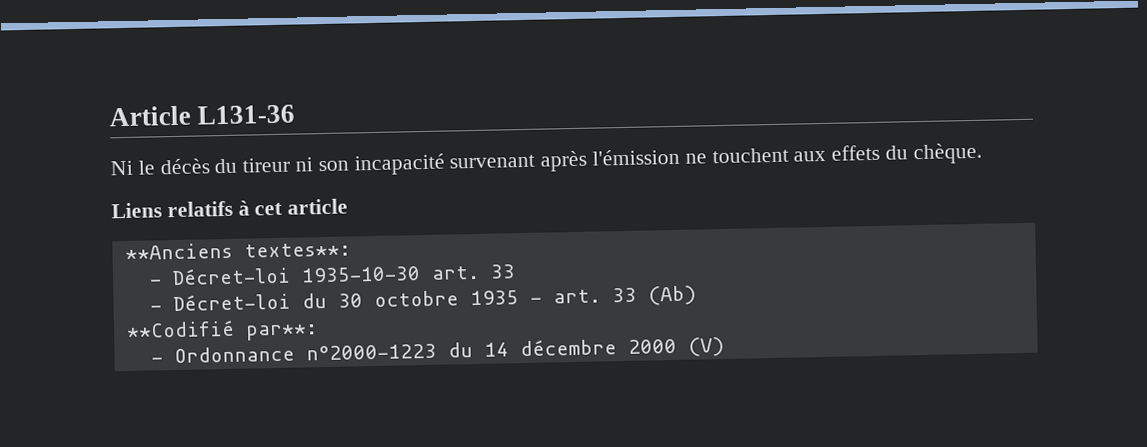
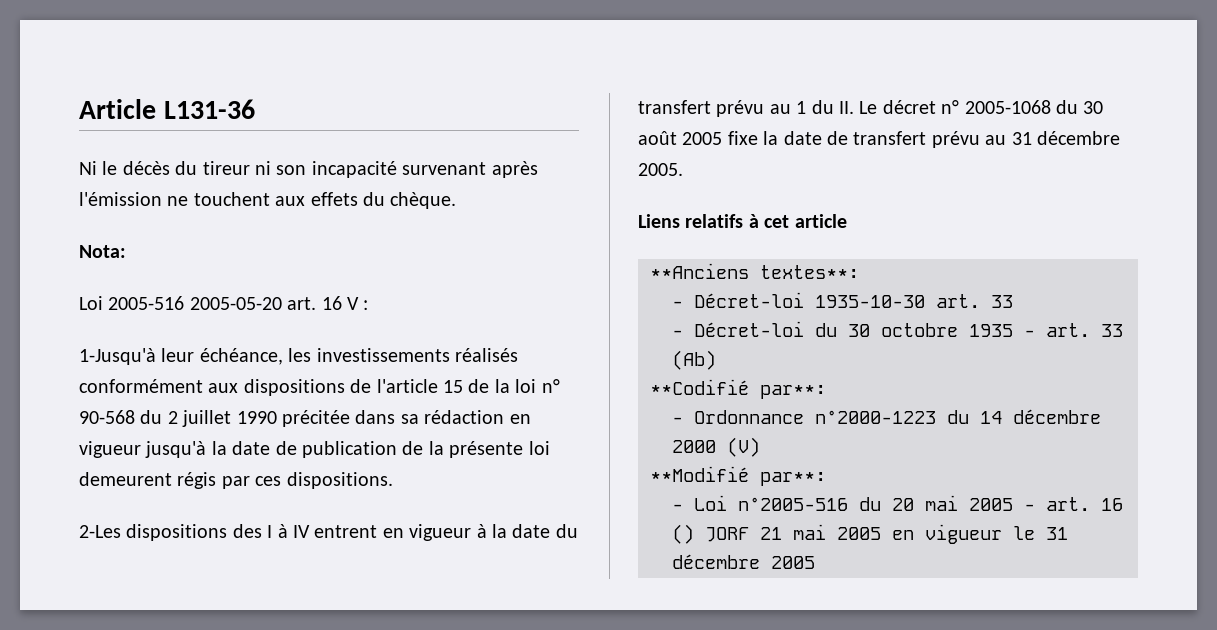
+ Nota:
+ Loi 2005-516 2005-05-20 art. 16 V :
+ 1-Jusqu'à leur échéance, les investissements réalisés conformément aux dispositions de l'article 15 de la loi n° 90-568 du 2 juillet 1990 précitée dans sa rédaction en vigueur jusqu'à la date de publication de la présente loi demeurent régis par ces dispositions.
+ 2-Les dispositions des I à IV entrent en vigueur à la date du transfert prévu au 1 du II. Le décret n° 2005-1068 du 30 août 2005 fixe la date de transfert prévu au 31 décembre 2005.
+ **Modifié par**:
+ - Loi n°2005-516 du 20 mai 2005 - art. 16 () JORF 21 mai 2005 en vigueur le 31 décembre 2005

